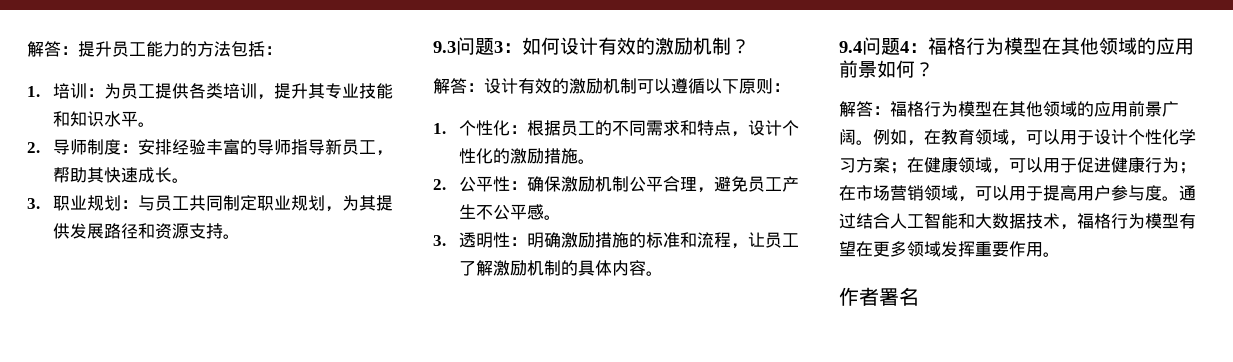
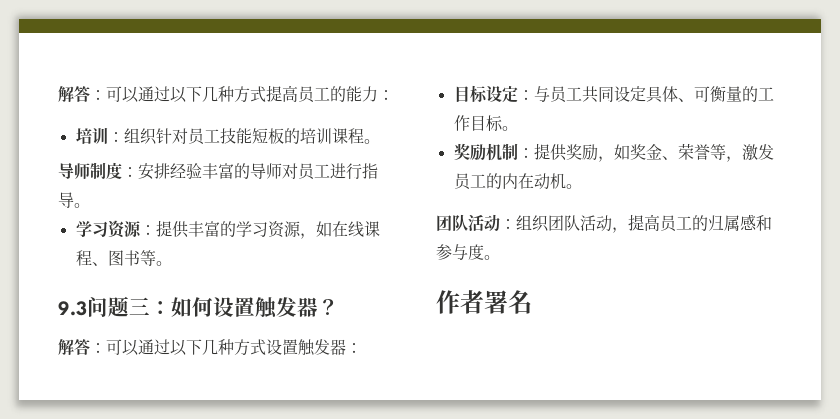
- 解答：提升员工能力的方法包括：
- 1.培训：为员工提供各类培训，提升其专业技能和知识水平。
- 2.导师制度：安排经验丰富的导师指导新员工，帮助其快速成长。
- 3.职业规划：与员工共同制定职业规划，为其提供发展路径和资源支持。
- 9.3问题3：如何设计有效的激励机制？
- 解答：设计有效的激励机制可以遵循以下原则：
- 1.个性化：根据员工的不同需求和特点，设计个性化的激励措施。
- 2.公平性：确保激励机制公平合理，避免员工产生不公平感。
- 3.透明性：明确激励措施的标准和流程，让员工了解激励机制的具体内容。
- 9.4问题4：福格行为模型在其他领域的应用前景如何？
- 解答：福格行为模型在其他领域的应用前景广阔。例如，在教育领域，可以用于设计个性化学习方案；在健康领域，可以用于促进健康行为；在市场营销领域，可以用于提高用户参与度。通过结合人工智能和大数据技术，福格行为模型有望在更多领域发挥重要作用。
+ 解答：可以通过以下几种方式提高员工的能力：
+ 培训：组织针对员工技能短板的培训课程。
+ 导师制度：安排经验丰富的导师对员工进行指导。
+ 学习资源：提供丰富的学习资源，如在线课程、图书等。
+ 9.3问题三：如何设置触发器？
+ 解答：可以通过以下几种方式设置触发器：
+ 目标设定：与员工共同设定具体、可衡量的工作目标。
+ 奖励机制：提供奖励，如奖金、荣誉等，激发员工的内在动机。
+ 团队活动：组织团队活动，提高员工的归属感和参与度。

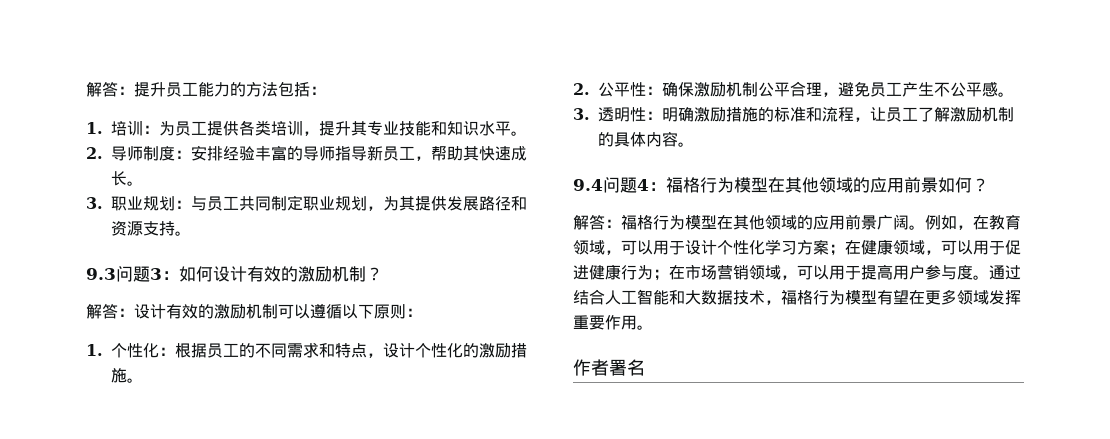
- 解答：可以通过以下几种方式提高员工的能力：
- 培训：组织针对员工技能短板的培训课程。
- 导师制度：安排经验丰富的导师对员工进行指导。
- 学习资源：提供丰富的学习资源，如在线课程、图书等。
- 9.3问题三：如何设置触发器？
- 解答：可以通过以下几种方式设置触发器：
- 目标设定：与员工共同设定具体、可衡量的工作目标。
- 奖励机制：提供奖励，如奖金、荣誉等，激发员工的内在动机。
- 团队活动：组织团队活动，提高员工的归属感和参与度。
+ 解答：提升员工能力的方法包括：
+ 1.培训：为员工提供各类培训，提升其专业技能和知识水平。
+ 2.导师制度：安排经验丰富的导师指导新员工，帮助其快速成长。
+ 3.职业规划：与员工共同制定职业规划，为其提供发展路径和资源支持。
+ 9.3问题3：如何设计有效的激励机制？
+ 解答：设计有效的激励机制可以遵循以下原则：
+ 1.个性化：根据员工的不同需求和特点，设计个性化的激励措施。
+ 2.公平性：确保激励机制公平合理，避免员工产生不公平感。
+ 3.透明性：明确激励措施的标准和流程，让员工了解激励机制的具体内容。
+ 9.4问题4：福格行为模型在其他领域的应用前景如何？
+ 解答：福格行为模型在其他领域的应用前景广阔。例如，在教育领域，可以用于设计个性化学习方案；在健康领域，可以用于促进健康行为；在市场营销领域，可以用于提高用户参与度。通过结合人工智能和大数据技术，福格行为模型有望在更多领域发挥重要作用。

